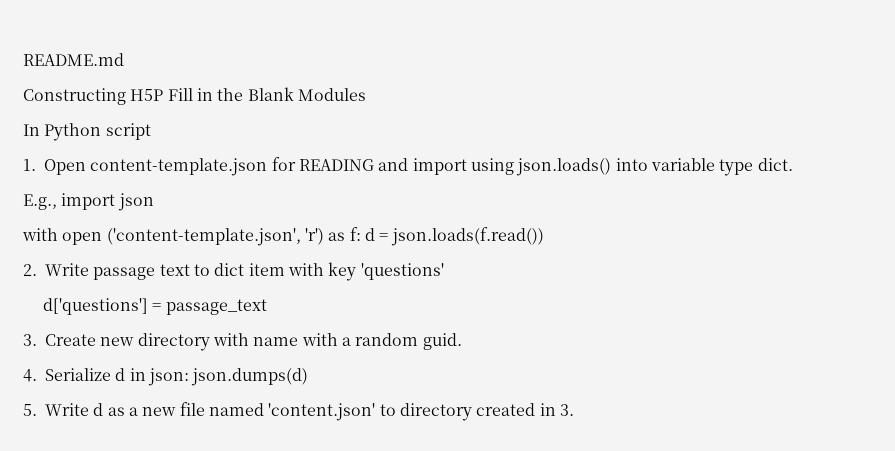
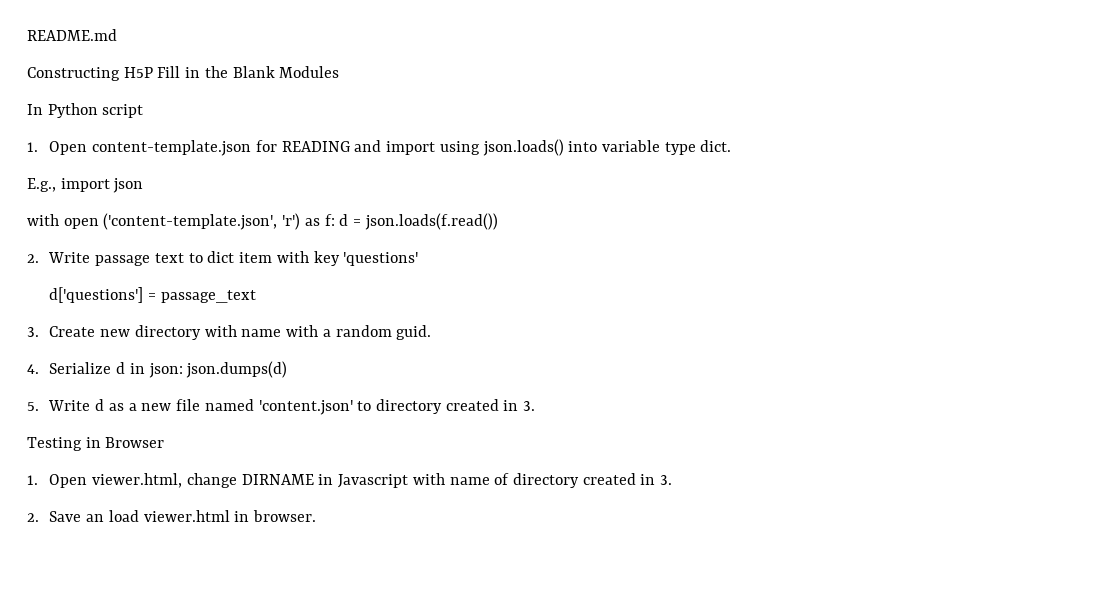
+ Testing in Browser
+ 1. Open viewer.html, change DIRNAME in Javascript with name of directory created in 3.
+ 2. Save an load viewer.html in browser.

